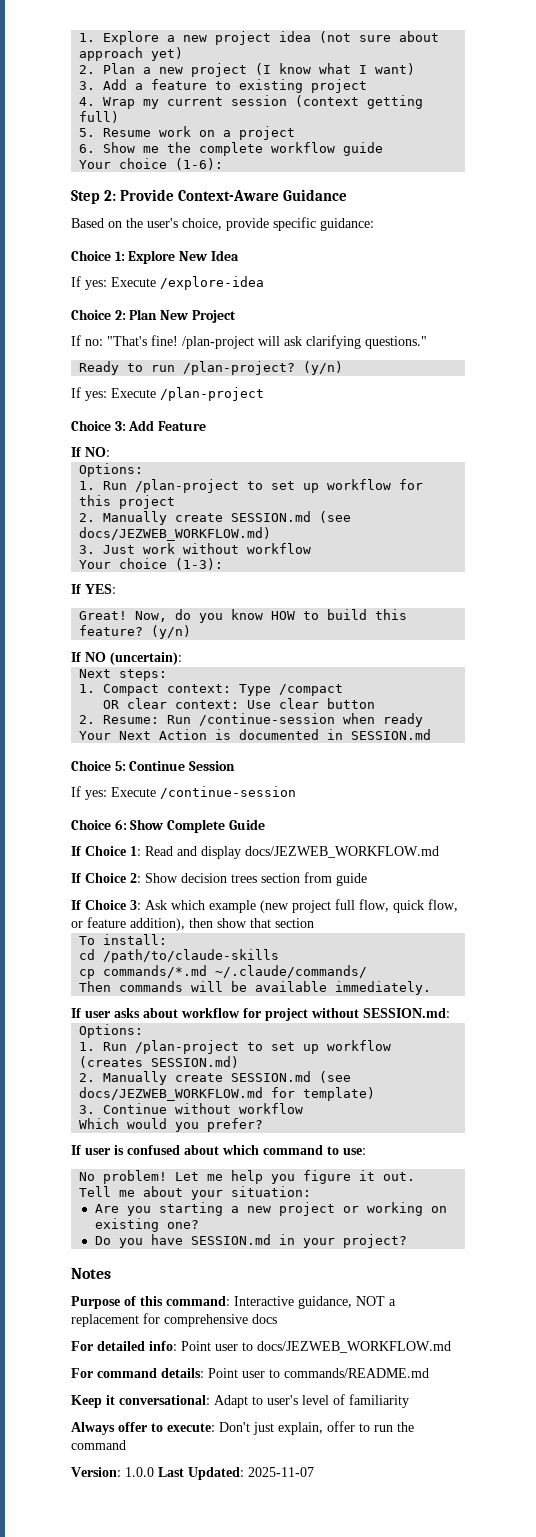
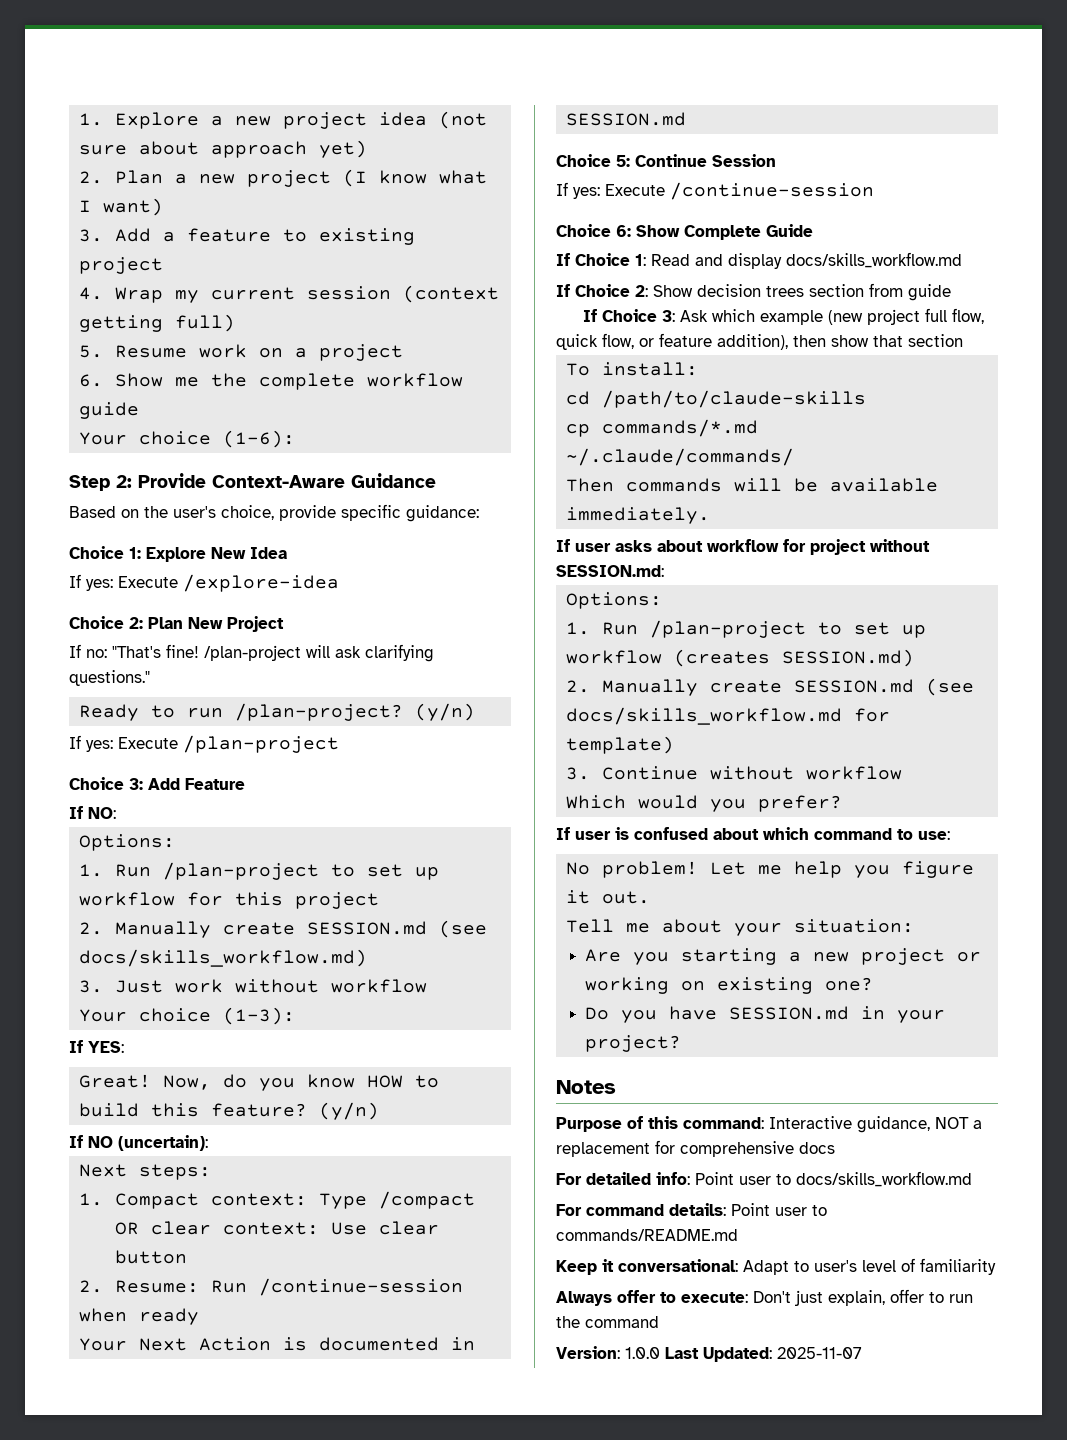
- 2. Manually create SESSION.md (see docs/JEZWEB_WORKFLOW.md)
+ 2. Manually create SESSION.md (see docs/skills_workflow.md)
- If Choice 1: Read and display docs/JEZWEB_WORKFLOW.md
+ If Choice 1: Read and display docs/skills_workflow.md
- 2. Manually create SESSION.md (see docs/JEZWEB_WORKFLOW.md for template)
+ 2. Manually create SESSION.md (see docs/skills_workflow.md for template)
- For detailed info: Point user to docs/JEZWEB_WORKFLOW.md
+ For detailed info: Point user to docs/skills_workflow.md

